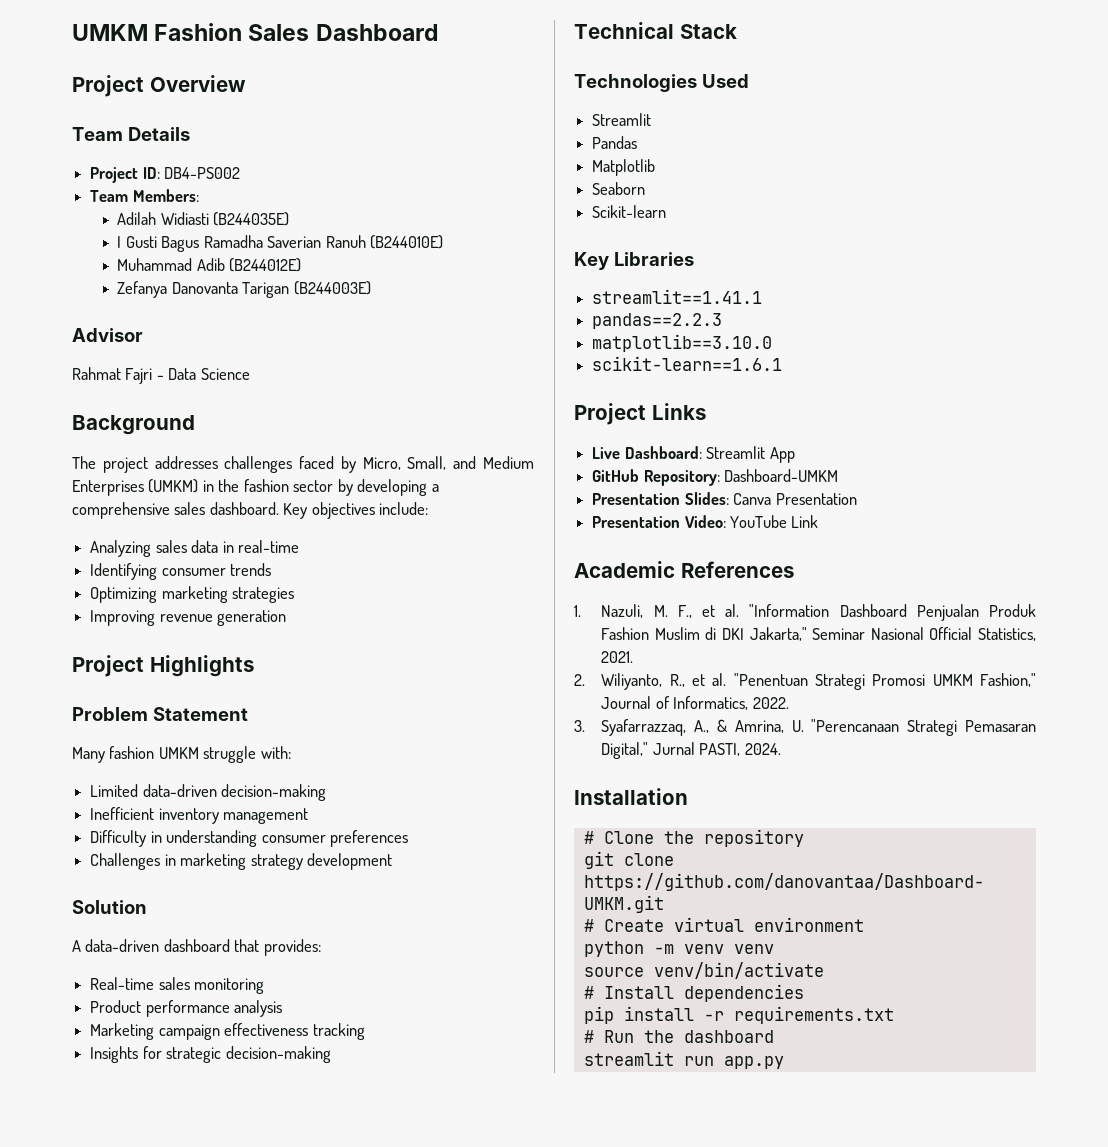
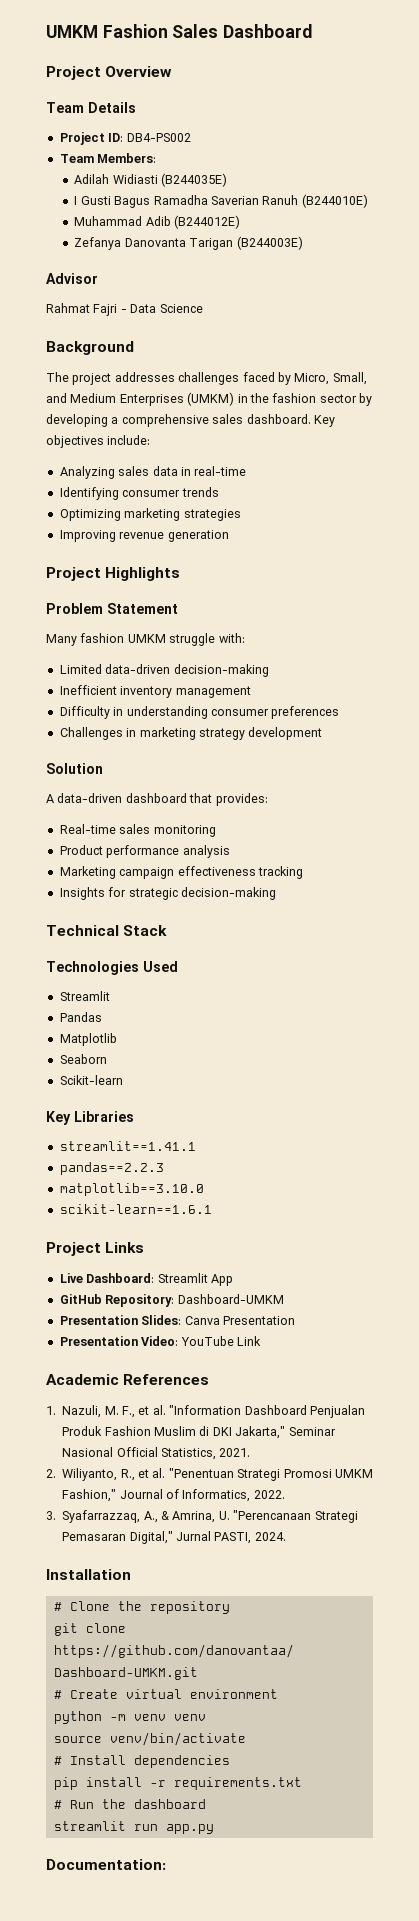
+ Documentation:

